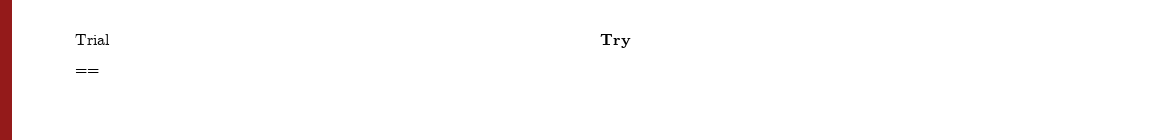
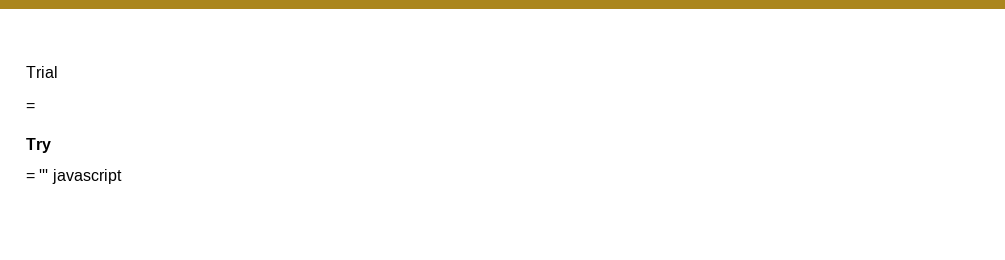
  Trial
- ==
+ =
+ = ''' javascript

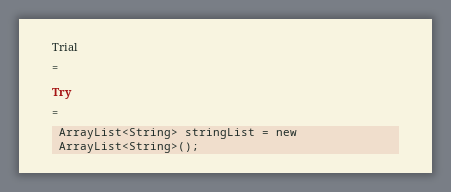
  Try
- = ''' javascript
+ =
+ ArrayList<String> stringList = new ArrayList<String>();

